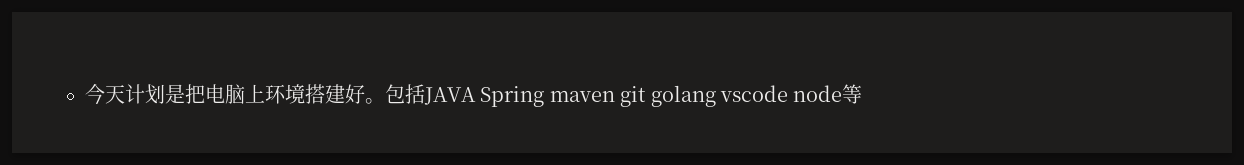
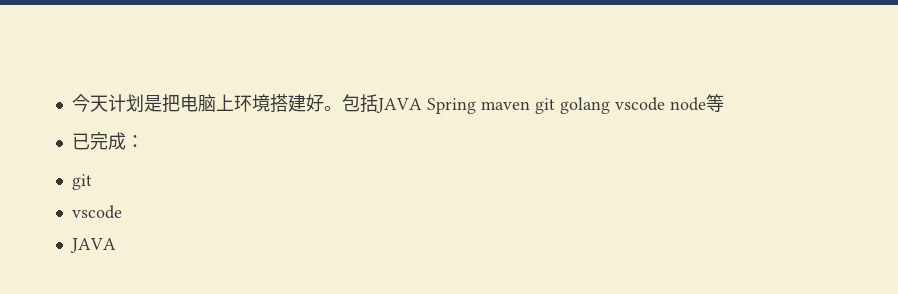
+ 已完成：
+ git
+ vscode
+ JAVA

